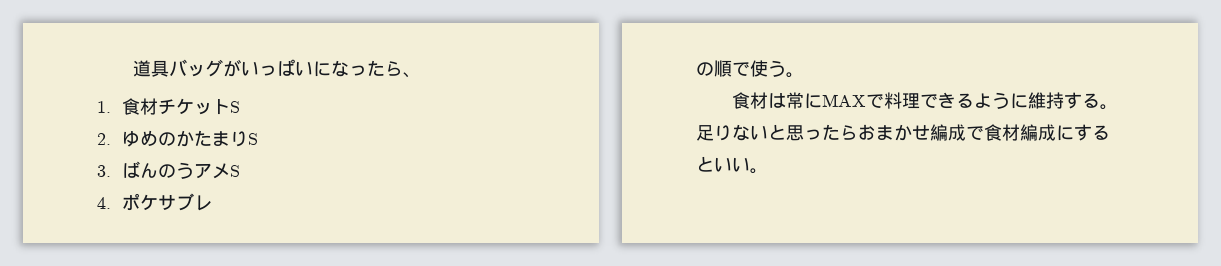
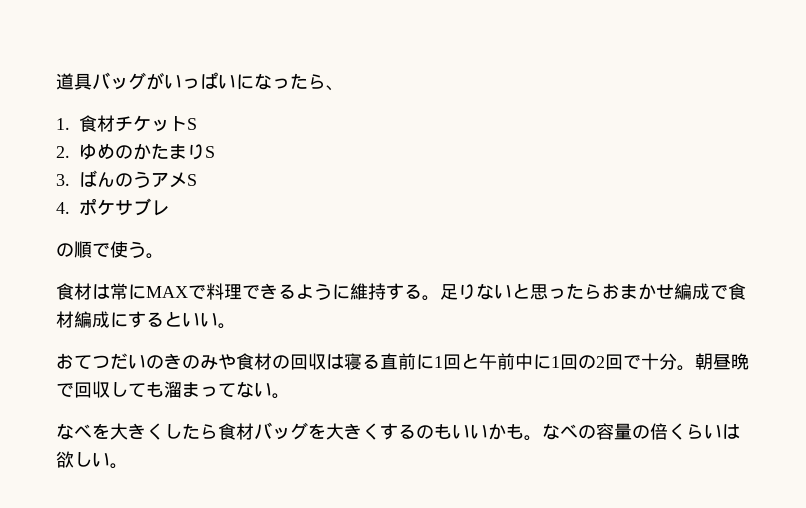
+ おてつだいのきのみや食材の回収は寝る直前に1回と午前中に1回の2回で十分。朝昼晩で回収しても溜まってない。
+ なべを大きくしたら食材バッグを大きくするのもいいかも。なべの容量の倍くらいは欲しい。

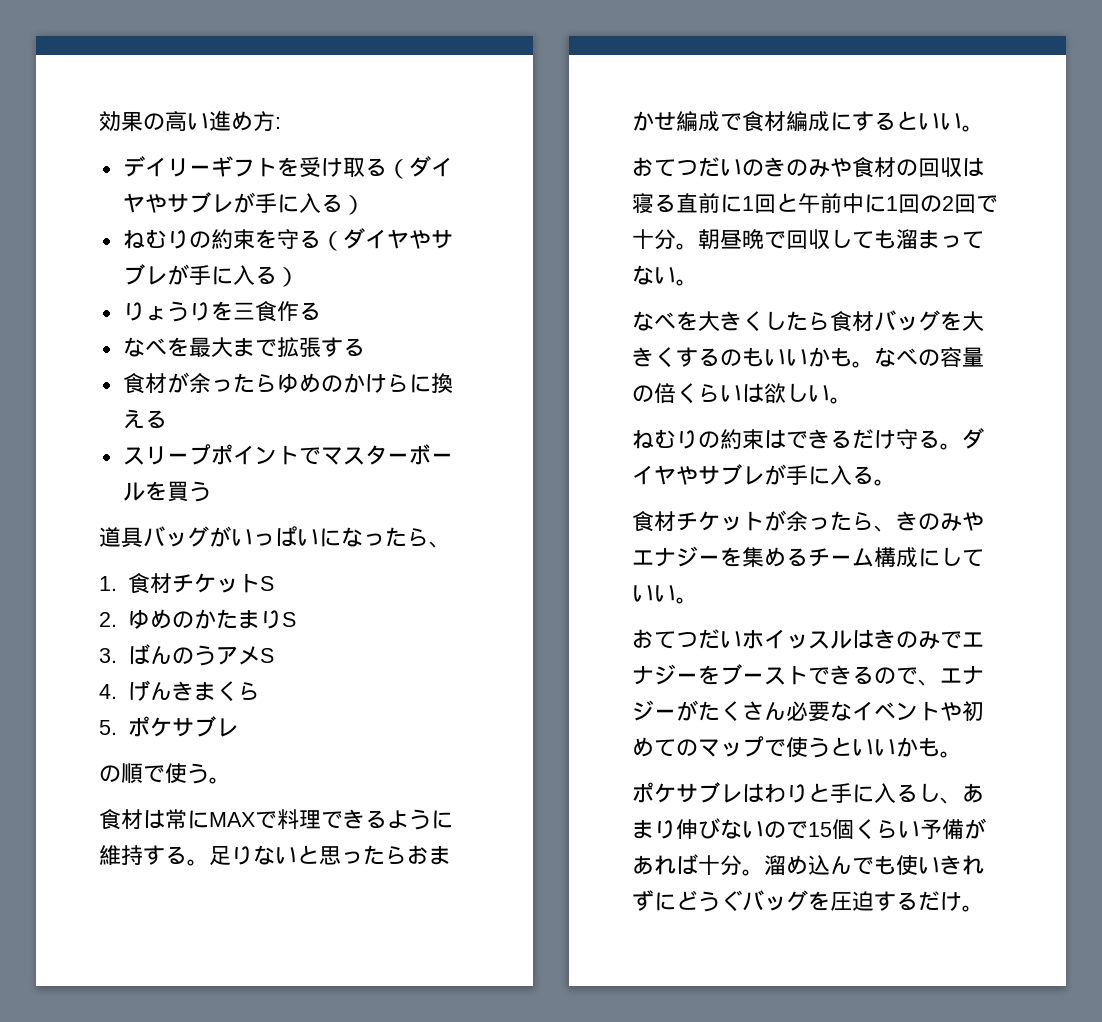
+ 効果の高い進め方:
+ デイリーギフトを受け取る（ダイヤやサブレが手に入る）
+ ねむりの約束を守る（ダイヤやサブレが手に入る）
+ りょうりを三食作る
+ なべを最大まで拡張する
+ 食材が余ったらゆめのかけらに換える
+ スリープポイントでマスターボールを買う
- 4.ポケサブレ
+ 4.げんきまくら
+ 5.ポケサブレ
+ ねむりの約束はできるだけ守る。ダイヤやサブレが手に入る。
+ 食材チケットが余ったら、きのみやエナジーを集めるチーム構成にしていい。
+ おてつだいホイッスルはきのみでエナジーをブーストできるので、エナジーがたくさん必要なイベントや初めてのマップで使うといいかも。
+ ポケサブレはわりと手に入るし、あまり伸びないので15個くらい予備があれば十分。溜め込んでも使いきれずにどうぐバッグを圧迫するだけ。

